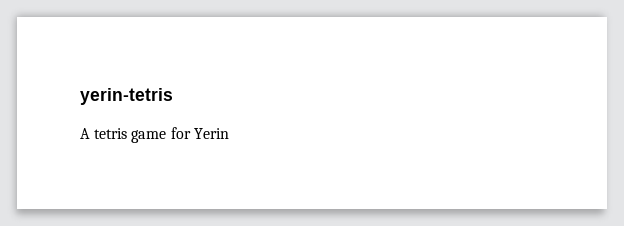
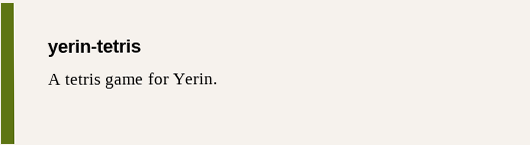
- A tetris game for Yerin
+ A tetris game for Yerin.

